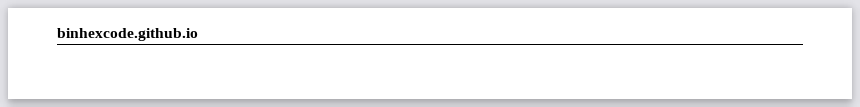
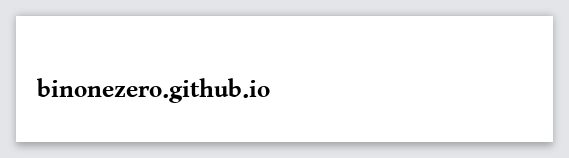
- binhexcode.github.io
+ binonezero.github.io

